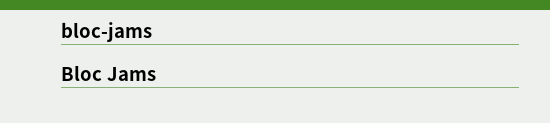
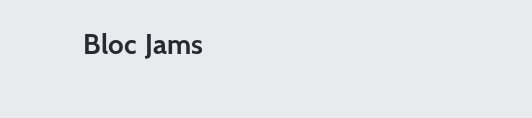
- bloc-jams

